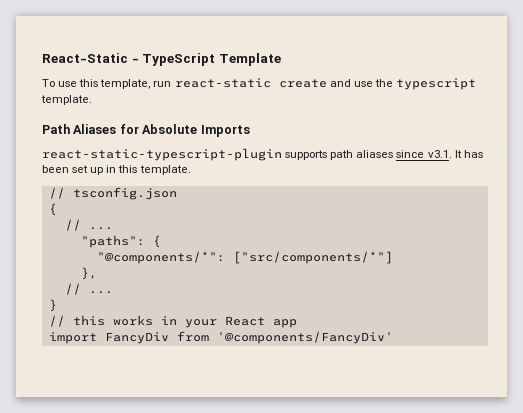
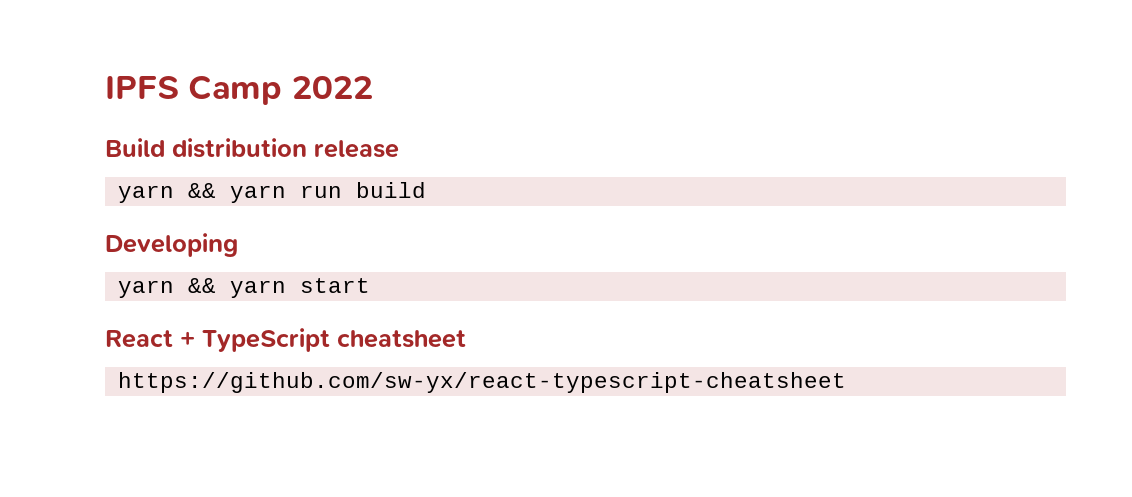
- React-Static - TypeScript Template
- To use this template, run react-static create and use the typescript template.
- Path Aliases for Absolute Imports
- react-static-typescript-plugin supports path aliases since v3.1. It has been set up in this template.
- // tsconfig.json
- {
- // ...
- "paths": {
- "@components/*": ["src/components/*"]
- },
- // ...
- }
- // this works in your React app
- import FancyDiv from '@components/FancyDiv'
+ IPFS Camp 2022
+ Build distribution release
+ yarn && yarn run build
+ Developing
+ yarn && yarn start
+ React + TypeScript cheatsheet
+ https://github.com/sw-yx/react-typescript-cheatsheet

